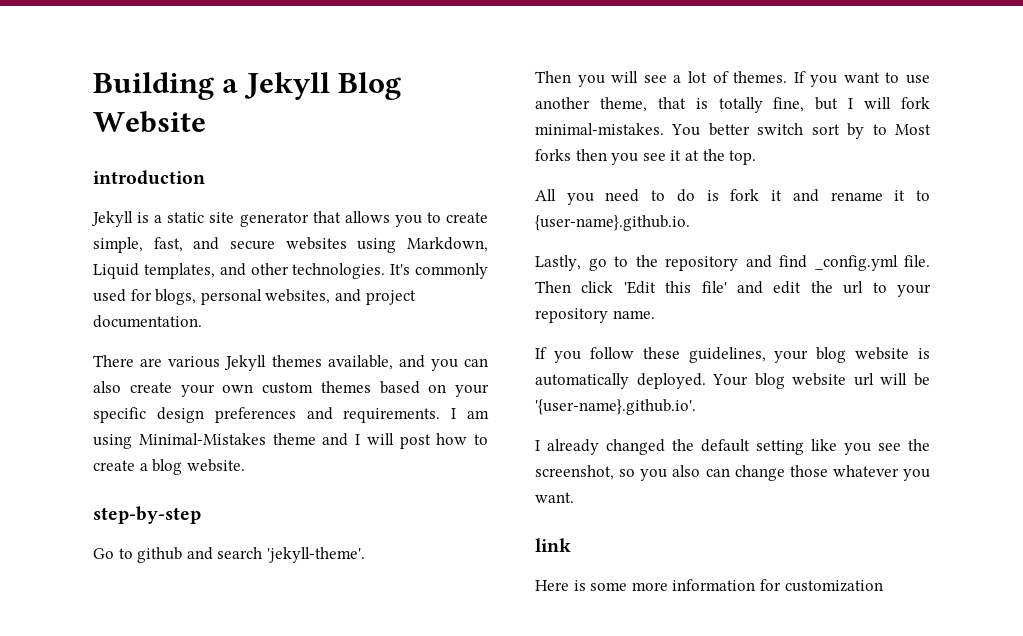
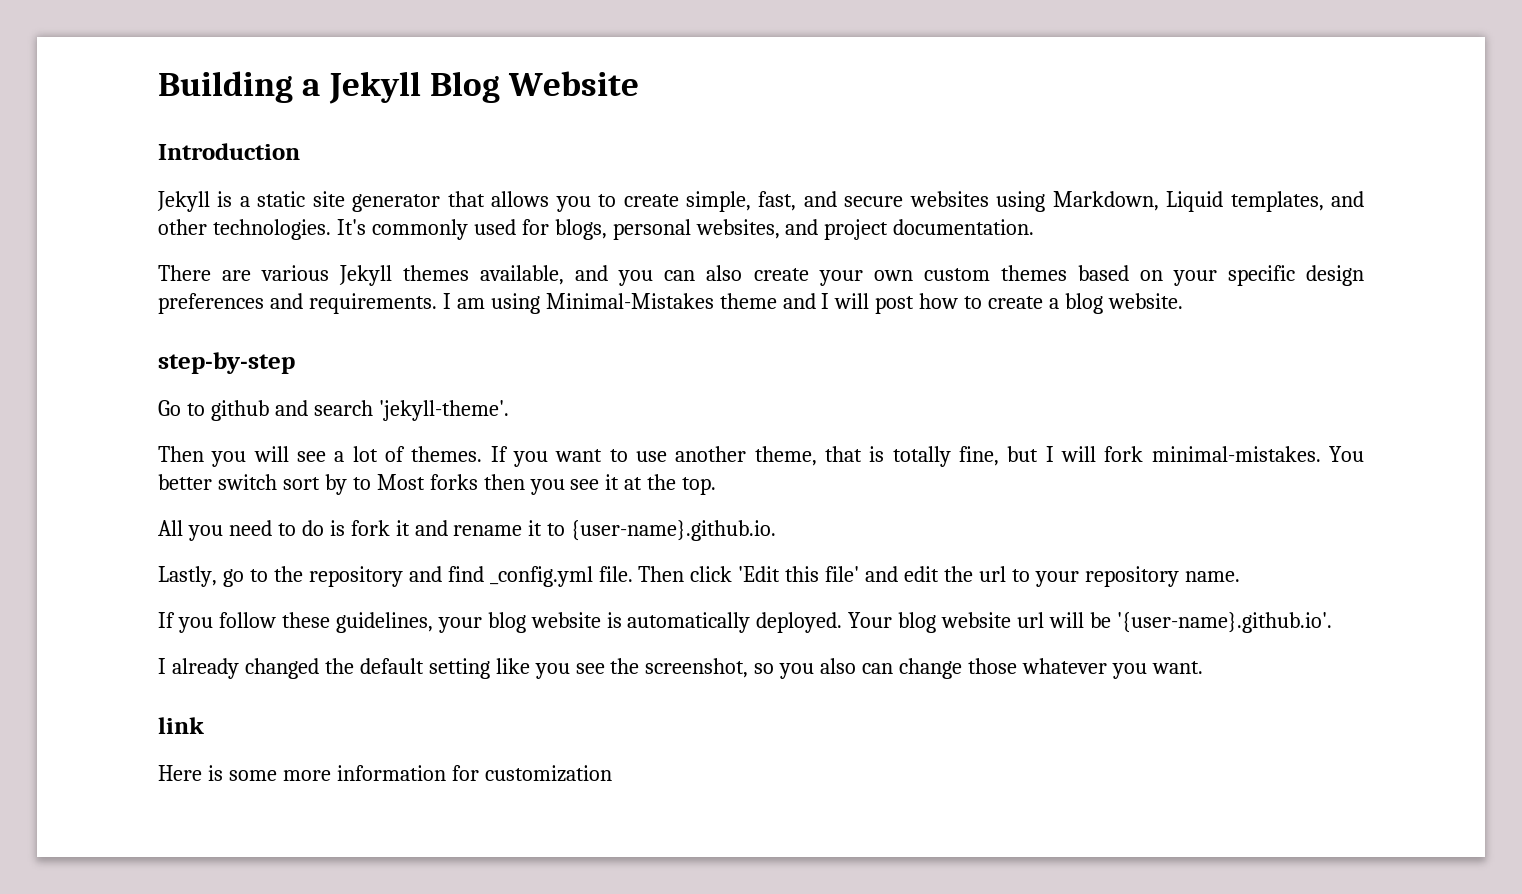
- introduction
+ Introduction

